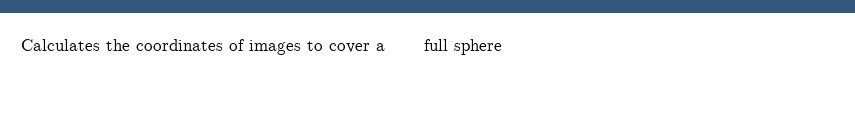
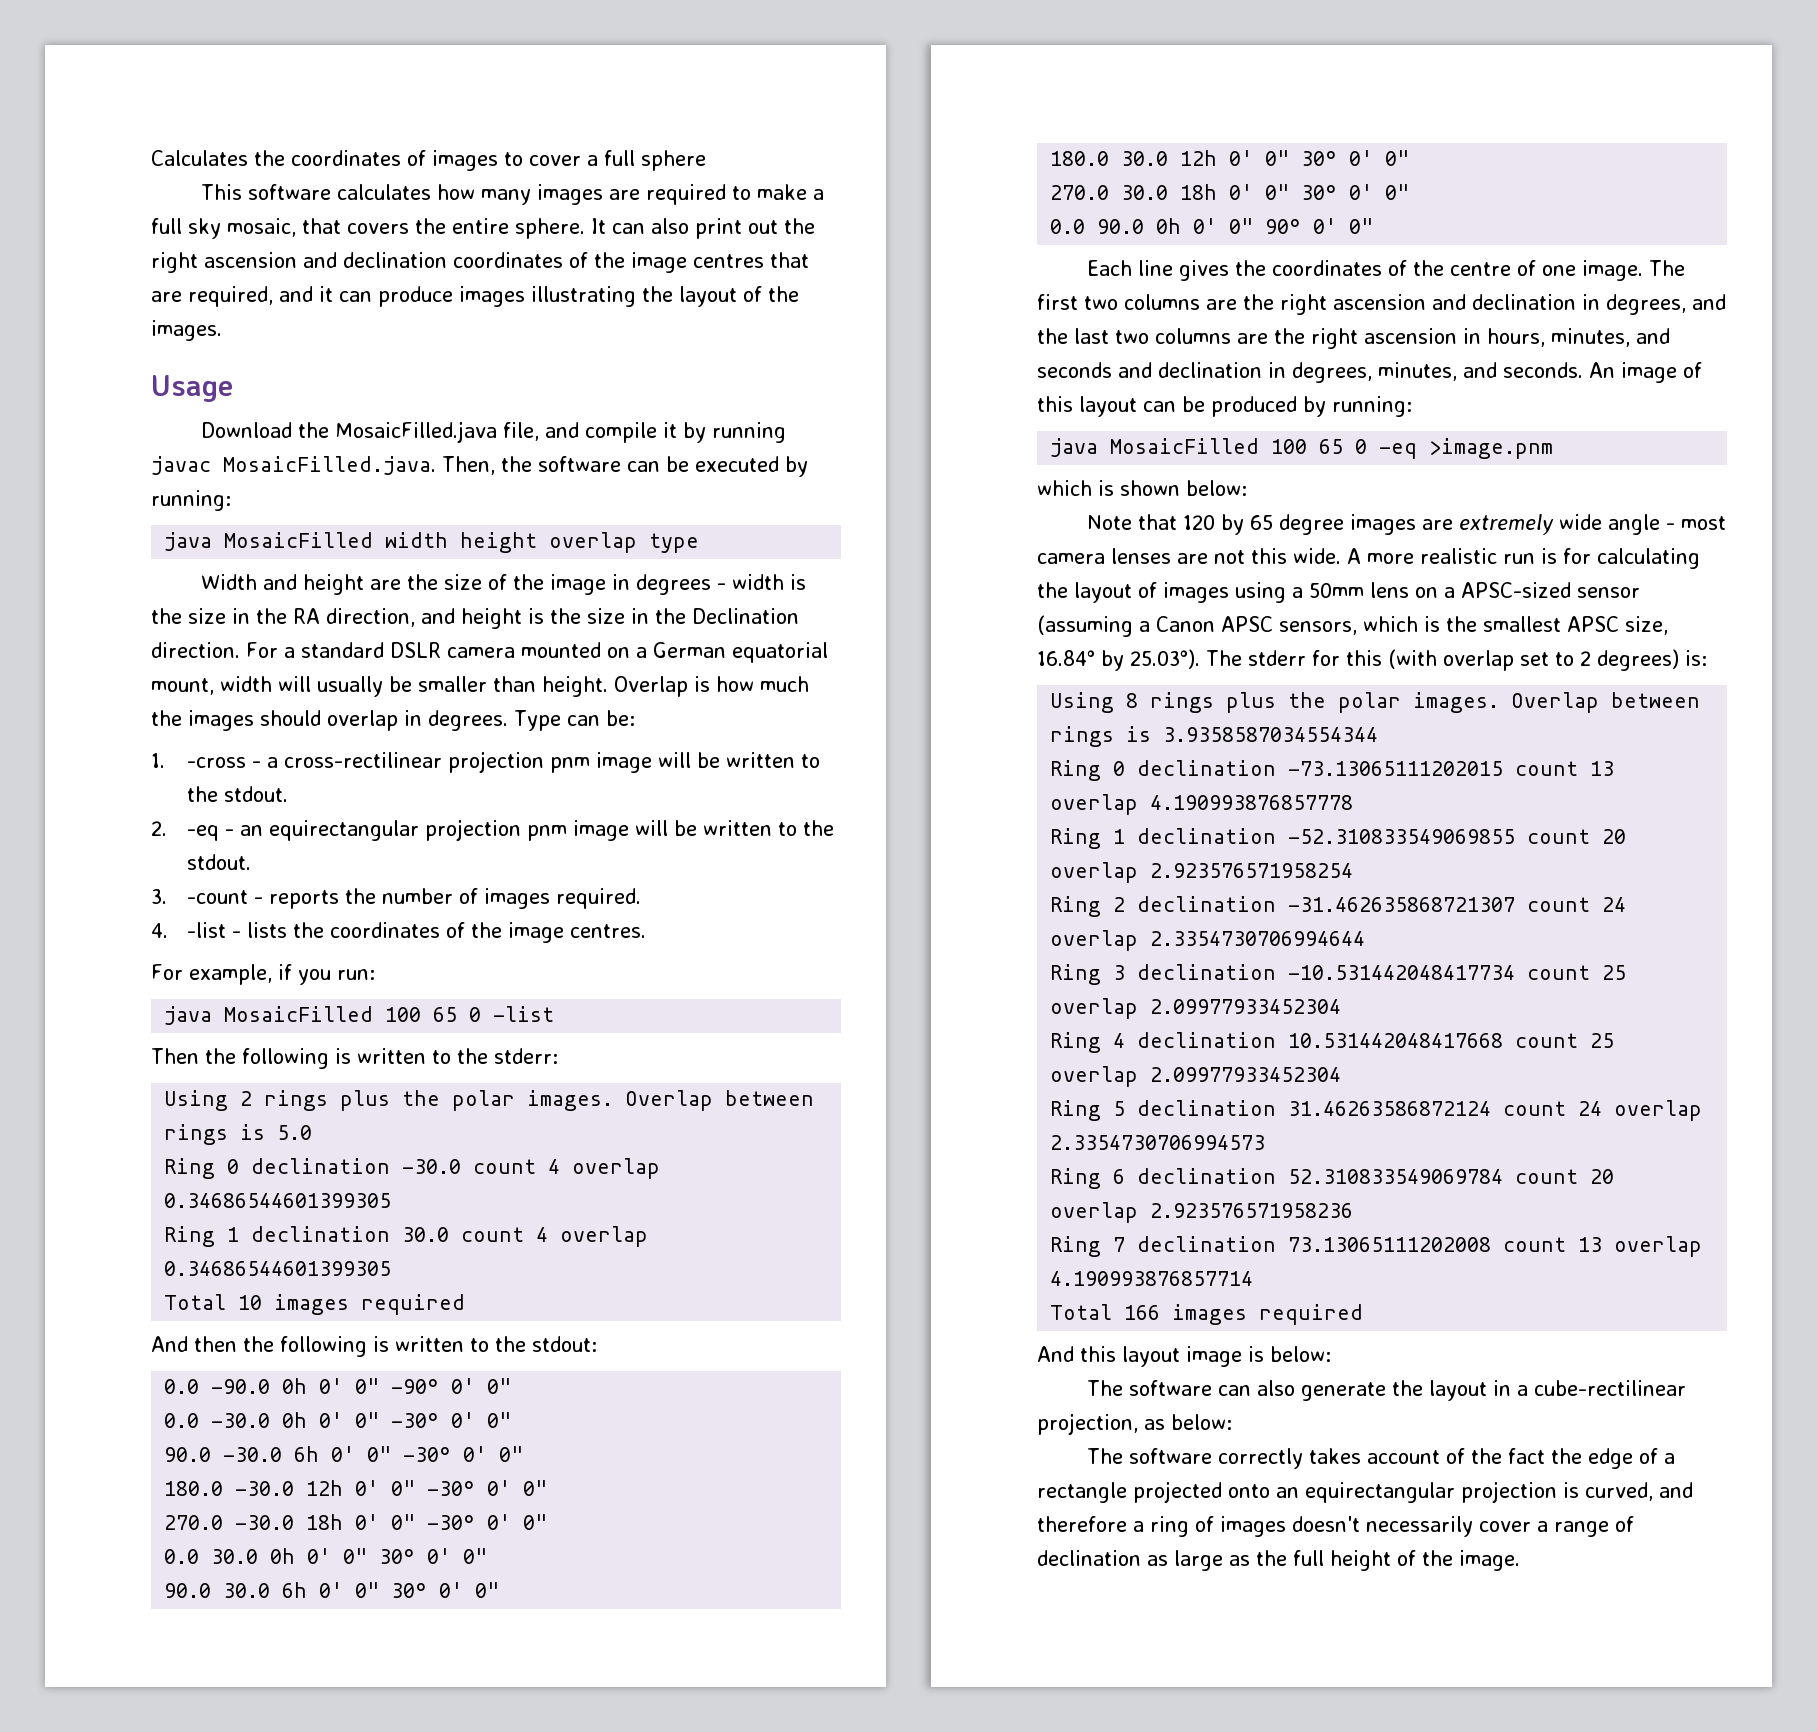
+ This software calculates how many images are required to make a full sky mosaic, that covers the entire sphere. It can also print out the right ascension and declination coordinates of the image centres that are required, and it can produce images illustrating the layout of the images.
+ Usage
+ Download the MosaicFilled.java file, and compile it by running javac MosaicFilled.java. Then, the software can be executed by running:
+ java MosaicFilled width height overlap type
+ Width and height are the size of the image in degrees - width is the size in the RA direction, and height is the size in the Declination direction. For a standard DSLR camera mounted on a German equatorial mount, width will usually be smaller than height. Overlap is how much the images should overlap in degrees. Type can be:
+ 1. -cross - a cross-rectilinear projection pnm image will be written to the stdout.
+ 2. -eq - an equirectangular projection pnm image will be written to the stdout.
+ 3. -count - reports the number of images required.
+ 4. -list - lists the coordinates of the image centres.
+ For example, if you run:
+ java MosaicFilled 100 65 0 -list
+ Then the following is written to the stderr:
+ Using 2 rings plus the polar images. Overlap between rings is 5.0
+ Ring 0 declination -30.0 count 4 overlap 0.34686544601399305
+ Ring 1 declination 30.0 count 4 overlap 0.34686544601399305
+ Total 10 images required
+ And then the following is written to the stdout:
+ 0.0 -90.0 0h 0' 0" -90° 0' 0"
+ 0.0 -30.0 0h 0' 0" -30° 0' 0"
+ 90.0 -30.0 6h 0' 0" -30° 0' 0"
+ 180.0 -30.0 12h 0' 0" -30° 0' 0"
+ 270.0 -30.0 18h 0' 0" -30° 0' 0"
+ 0.0 30.0 0h 0' 0" 30° 0' 0"
+ 90.0 30.0 6h 0' 0" 30° 0' 0"
+ 180.0 30.0 12h 0' 0" 30° 0' 0"
+ 270.0 30.0 18h 0' 0" 30° 0' 0"
+ 0.0 90.0 0h 0' 0" 90° 0' 0"
+ Each line gives the coordinates of the centre of one image. The first two columns are the right ascension and declination in degrees, and the last two columns are the right ascension in hours, minutes, and seconds and declination in degrees, minutes, and seconds. An image of this layout can be produced by running:
+ java MosaicFilled 100 65 0 -eq >image.pnm
+ which is shown below:
+ Note that 120 by 65 degree images are extremely wide angle - most camera lenses are not this wide. A more realistic run is for calculating the layout of images using a 50mm lens on a APSC-sized sensor (assuming a Canon APSC sensors, which is the smallest APSC size, 16.84° by 25.03°). The stderr for this (with overlap set to 2 degrees) is:
+ Using 8 rings plus the polar images. Overlap between rings is 3.9358587034554344
+ Ring 0 declination -73.13065111202015 count 13 overlap 4.190993876857778
+ Ring 1 declination -52.310833549069855 count 20 overlap 2.923576571958254
+ Ring 2 declination -31.462635868721307 count 24 overlap 2.3354730706994644
+ Ring 3 declination -10.531442048417734 count 25 overlap 2.09977933452304
+ Ring 4 declination 10.531442048417668 count 25 overlap 2.09977933452304
+ Ring 5 declination 31.46263586872124 count 24 overlap 2.3354730706994573
+ Ring 6 declination 52.310833549069784 count 20 overlap 2.923576571958236
+ Ring 7 declination 73.13065111202008 count 13 overlap 4.190993876857714
+ Total 166 images required
+ And this layout image is below:
+ The software can also generate the layout in a cube-rectilinear projection, as below:
+ The software correctly takes account of the fact the edge of a rectangle projected onto an equirectangular projection is curved, and therefore a ring of images doesn't necessarily cover a range of declination as large as the full height of the image.

